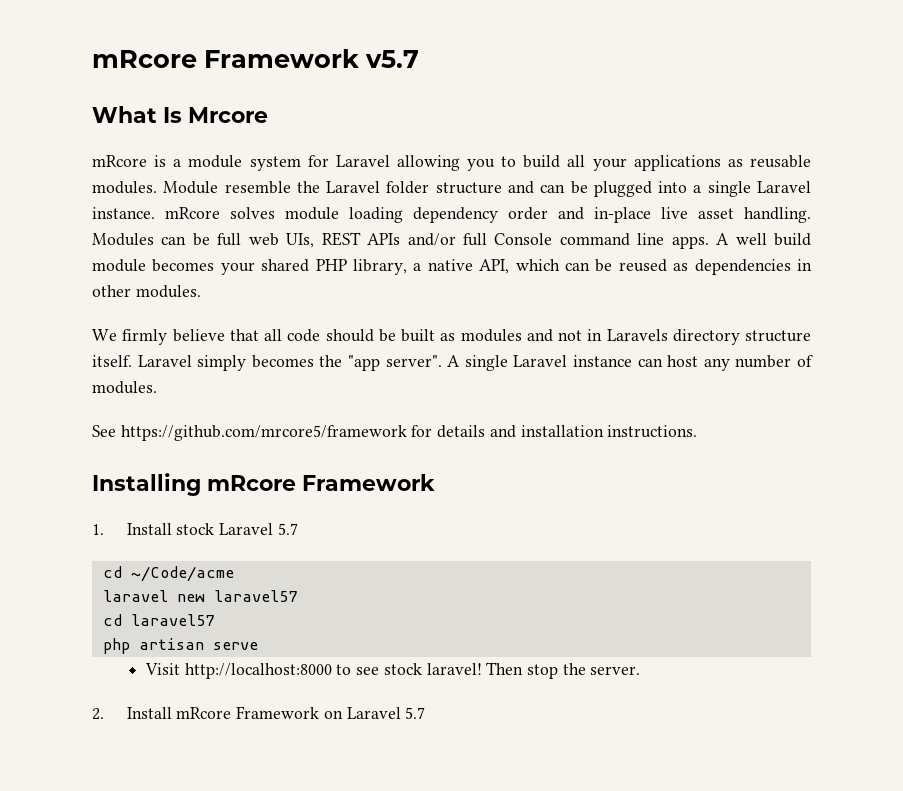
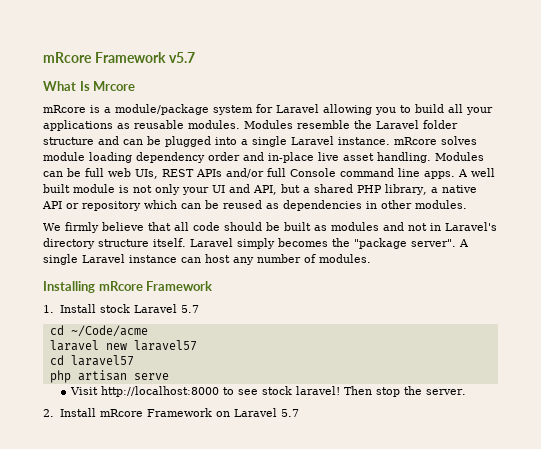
- mRcore is a module system for Laravel allowing you to build all your applications as reusable modules.
+ mRcore is a module/package system for Laravel allowing you to build all your applications as reusable modules.
- Module resemble the Laravel folder structure and can be plugged into a single Laravel instance. mRcore solves module loading dependency order and in-place live asset handling.
+ Modules resemble the Laravel folder structure and can be plugged into a single Laravel instance. mRcore solves module loading dependency order and in-place live asset handling.
- A well build module becomes your shared PHP library, a native API, which can be reused as dependencies in other modules.
+ A well built module is not only your UI and API, but a shared PHP library, a native API or repository which can be reused as dependencies in other modules.
- We firmly believe that all code should be built as modules and not in Laravels directory structure itself.
+ We firmly believe that all code should be built as modules and not in Laravel's directory structure itself.
- Laravel simply becomes the "app server".
+ Laravel simply becomes the "package server".
- See https://github.com/mrcore5/framework for details and installation instructions.

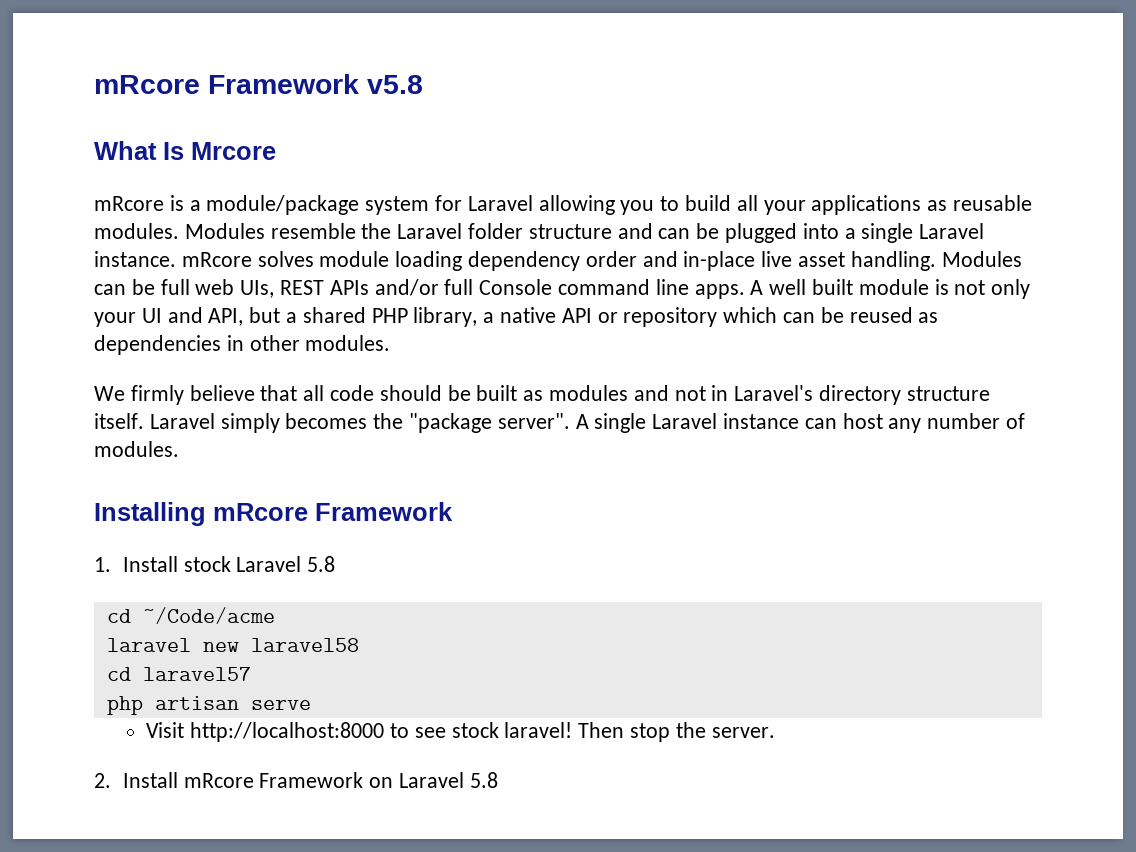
- mRcore Framework v5.7
+ mRcore Framework v5.8
- 1. Install stock Laravel 5.7
+ 1. Install stock Laravel 5.8
- laravel new laravel57
+ laravel new laravel58
- 2. Install mRcore Framework on Laravel 5.7
+ 2. Install mRcore Framework on Laravel 5.8

